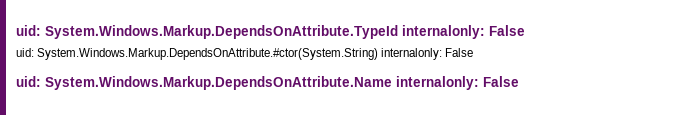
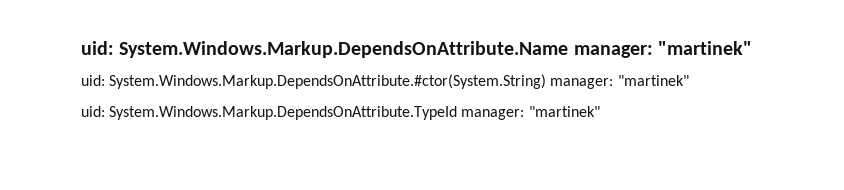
- uid: System.Windows.Markup.DependsOnAttribute.TypeId internalonly: False
+ uid: System.Windows.Markup.DependsOnAttribute.Name manager: "martinek"
- uid: System.Windows.Markup.DependsOnAttribute.#ctor(System.String) internalonly: False
- uid: System.Windows.Markup.DependsOnAttribute.Name internalonly: False
+ uid: System.Windows.Markup.DependsOnAttribute.#ctor(System.String) manager: "martinek"
+ uid: System.Windows.Markup.DependsOnAttribute.TypeId manager: "martinek"

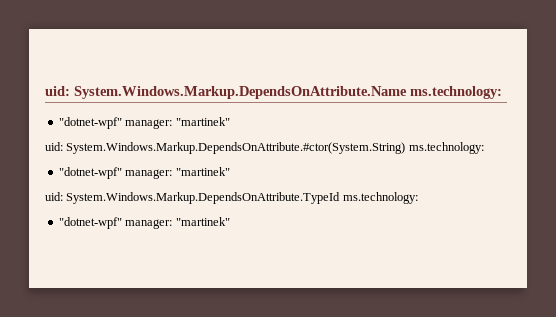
- uid: System.Windows.Markup.DependsOnAttribute.Name manager: "martinek"
+ uid: System.Windows.Markup.DependsOnAttribute.Name ms.technology:
+ "dotnet-wpf" manager: "martinek"
- uid: System.Windows.Markup.DependsOnAttribute.#ctor(System.String) manager: "martinek"
+ uid: System.Windows.Markup.DependsOnAttribute.#ctor(System.String) ms.technology:
+ "dotnet-wpf" manager: "martinek"
- uid: System.Windows.Markup.DependsOnAttribute.TypeId manager: "martinek"
+ uid: System.Windows.Markup.DependsOnAttribute.TypeId ms.technology:
+ "dotnet-wpf" manager: "martinek"

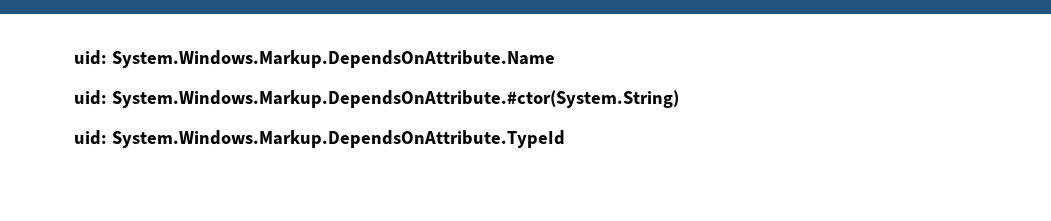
- uid: System.Windows.Markup.DependsOnAttribute.Name ms.technology:
- "dotnet-wpf" manager: "martinek"
- uid: System.Windows.Markup.DependsOnAttribute.#ctor(System.String) ms.technology:
- "dotnet-wpf" manager: "martinek"
- uid: System.Windows.Markup.DependsOnAttribute.TypeId ms.technology:
- "dotnet-wpf" manager: "martinek"
+ uid: System.Windows.Markup.DependsOnAttribute.Name
+ uid: System.Windows.Markup.DependsOnAttribute.#ctor(System.String)
+ uid: System.Windows.Markup.DependsOnAttribute.TypeId

